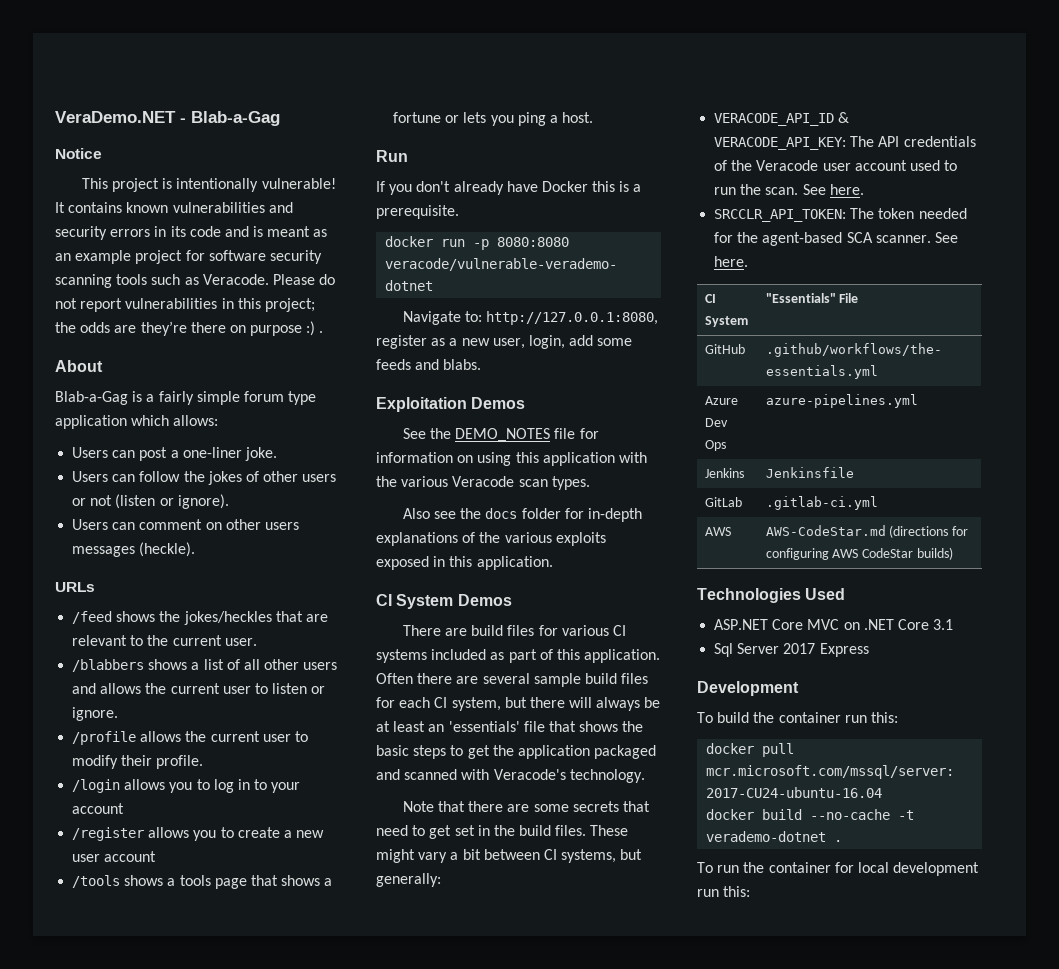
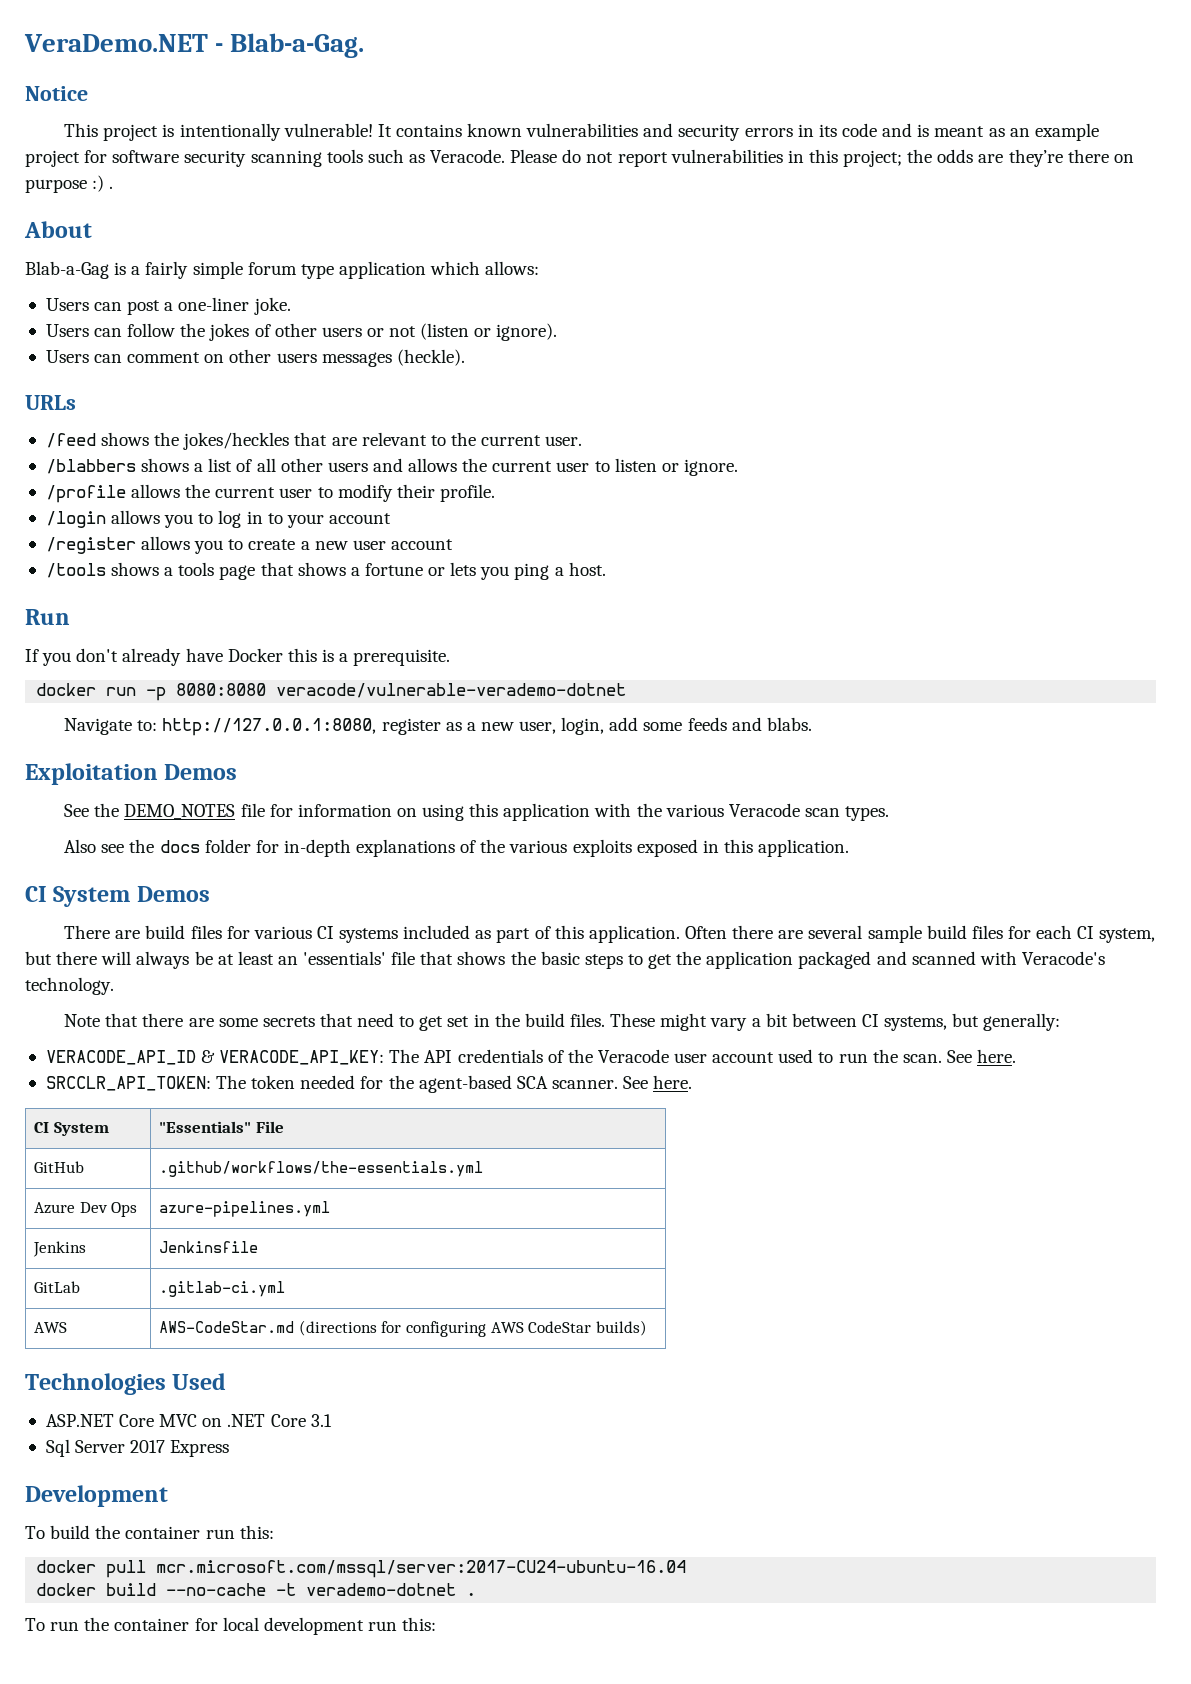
- VeraDemo.NET - Blab-a-Gag
+ VeraDemo.NET - Blab-a-Gag.

